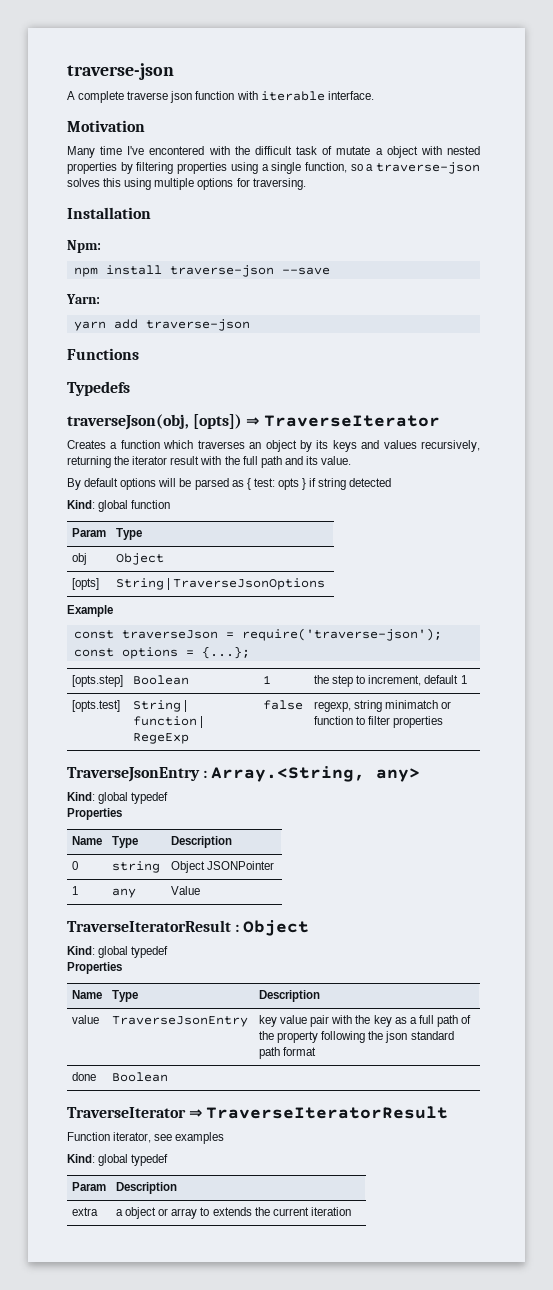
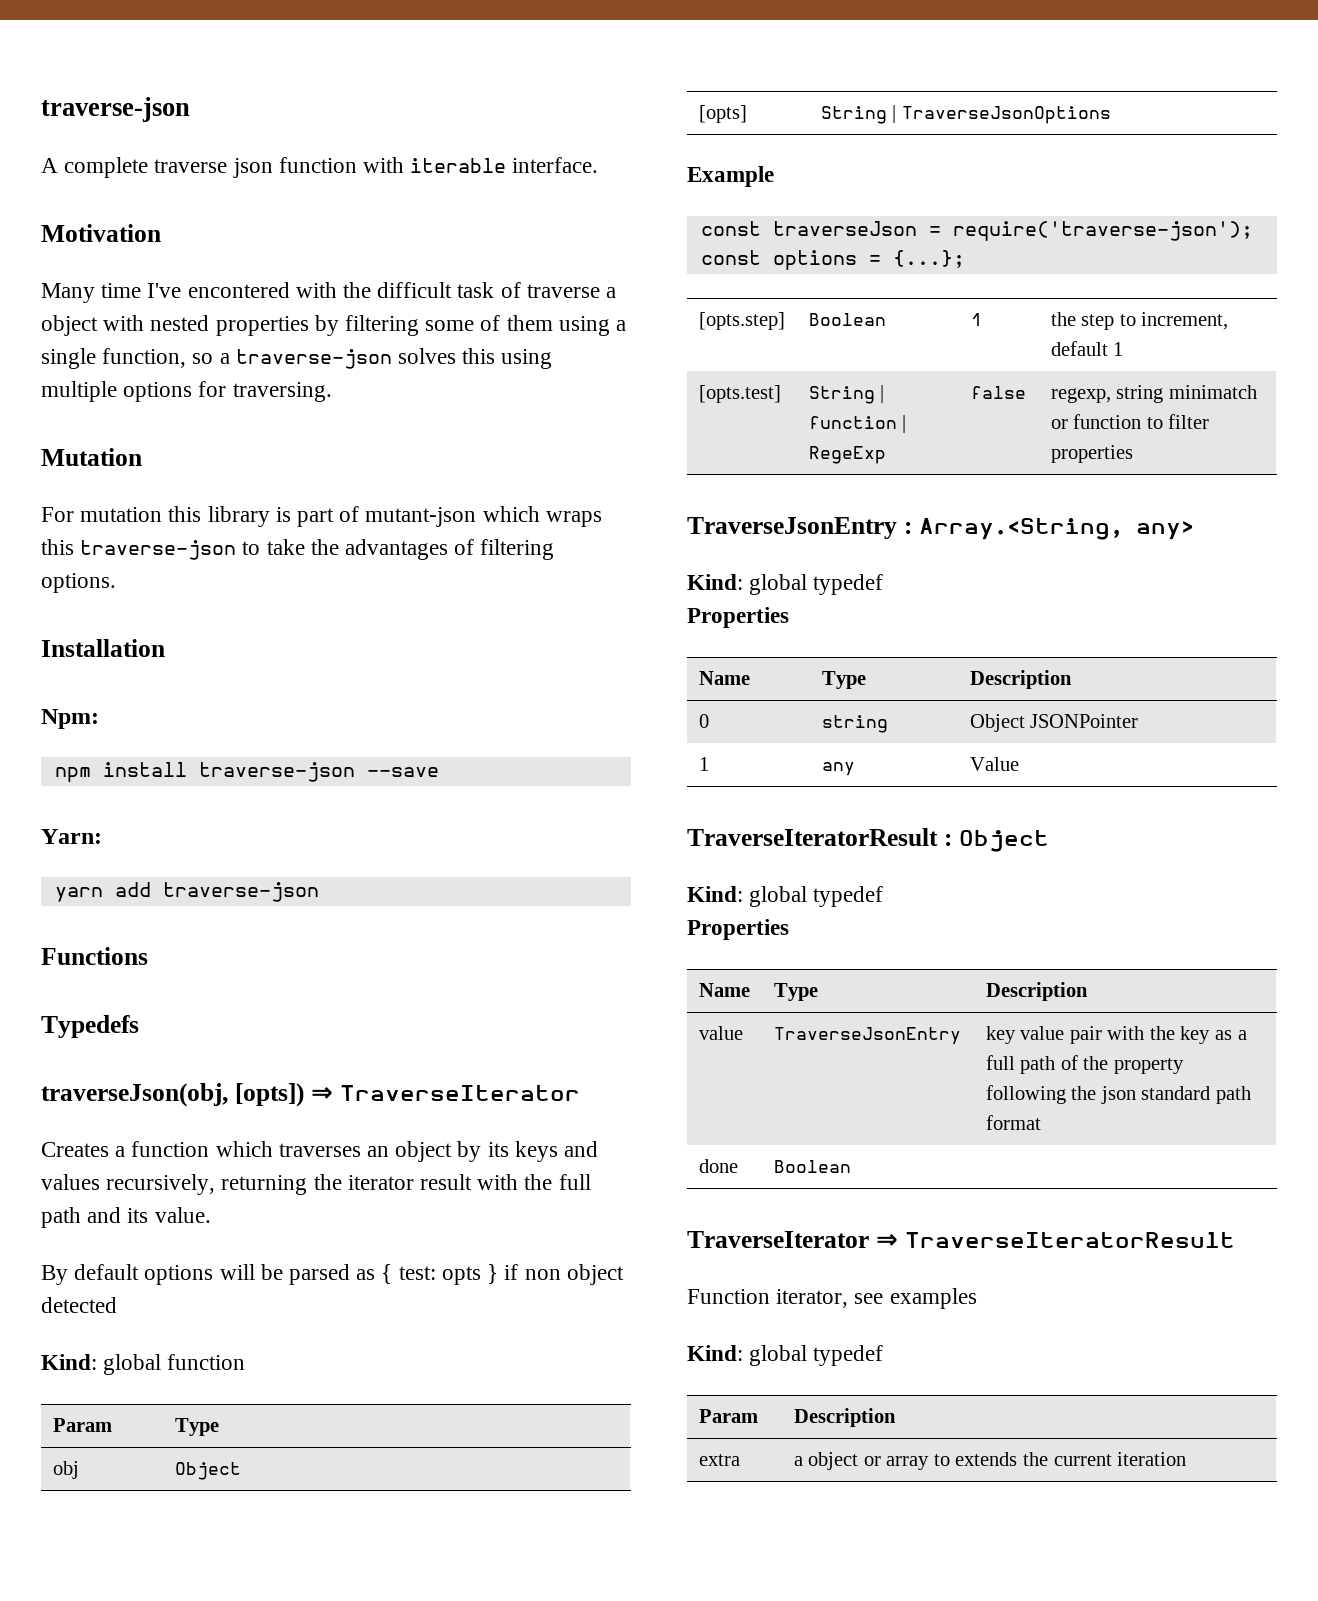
- Many time I've encontered with the difficult task of mutate a object with nested properties by filtering properties using a single function, so a traverse-json solves this using multiple options for traversing.
+ Many time I've encontered with the difficult task of traverse a object with nested properties by filtering some of them using a single function, so a traverse-json solves this using multiple options for traversing.
+ Mutation
+ For mutation this library is part of mutant-json which wraps this traverse-json to take the advantages of filtering options.
- By default options will be parsed as { test: opts } if string detected
+ By default options will be parsed as { test: opts } if non object detected

